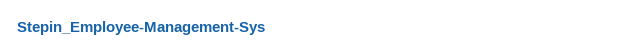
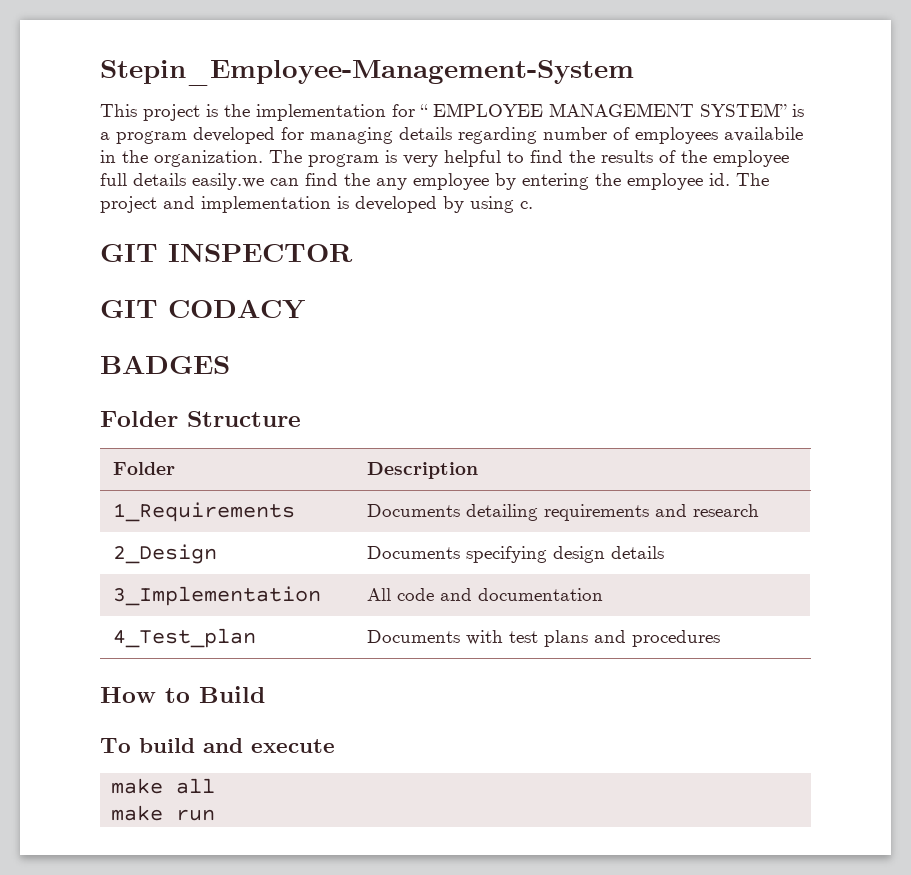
- Stepin_Employee-Management-Sys
+ Stepin_Employee-Management-System
+ This project is the implementation for “ EMPLOYEE MANAGEMENT SYSTEM” is a program developed for managing details regarding number of employees availabile in the organization. The program is very helpful to find the results of the employee full details easily.we can find the any employee by entering the employee id. The project and implementation is developed by using c.
+ GIT INSPECTOR
+ GIT CODACY
+ BADGES
+ Folder Structure
+ Folder | Description
+ 1_Requirements | Documents detailing requirements and research
+ 2_Design | Documents specifying design details
+ 3_Implementation | All code and documentation
+ 4_Test_plan | Documents with test plans and procedures
+ How to Build
+ To build and execute
+ make all
+ make run

